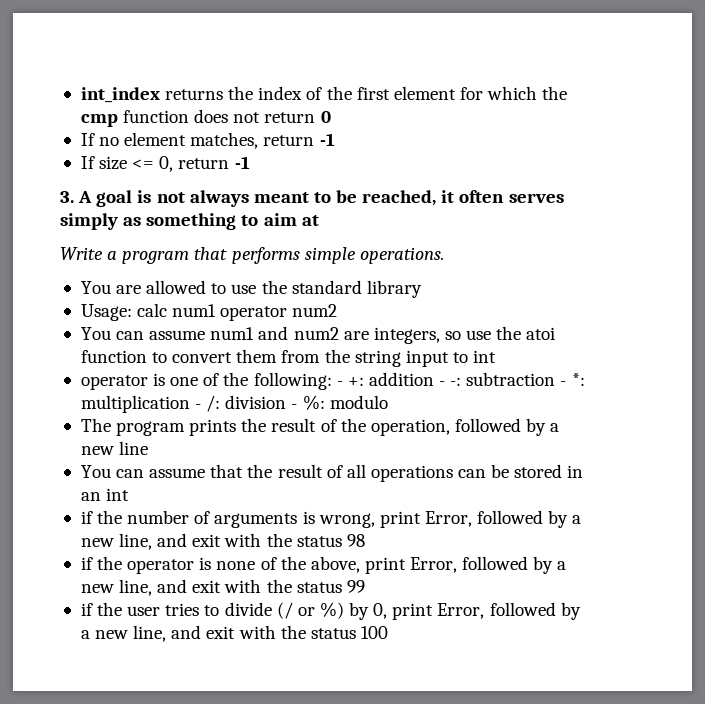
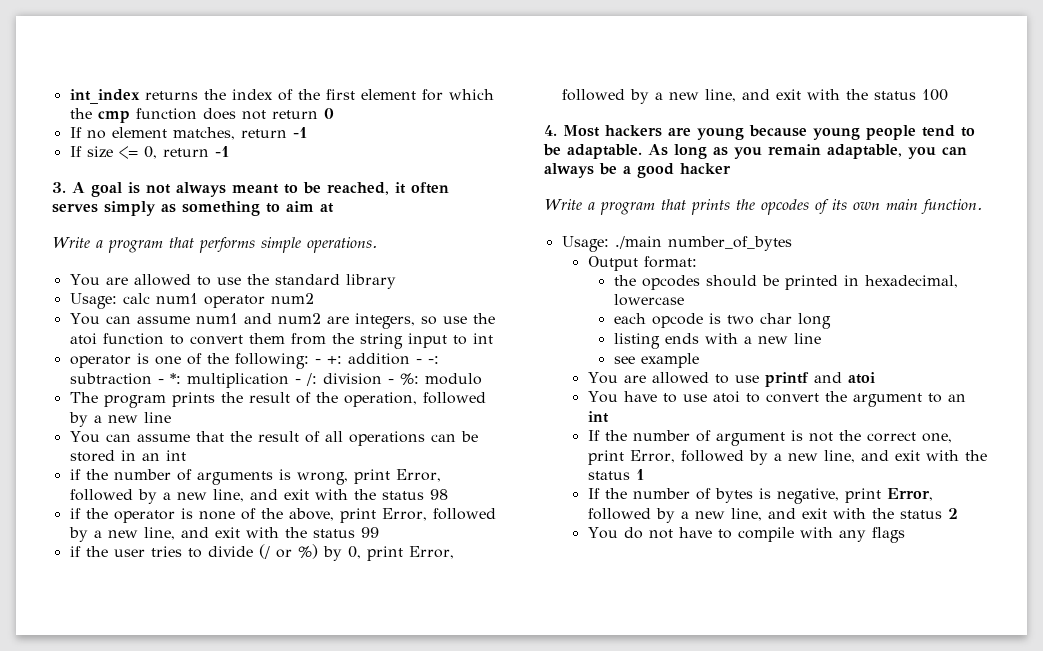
+ 4. Most hackers are young because young people tend to be adaptable. As long as you remain adaptable, you can always be a good hacker
+ Write a program that prints the opcodes of its own main function.
+ Usage: ./main number_of_bytes
+ Output format:
+ the opcodes should be printed in hexadecimal, lowercase
+ each opcode is two char long
+ listing ends with a new line
+ see example
+ You are allowed to use printf and atoi
+ You have to use atoi to convert the argument to an int
+ If the number of argument is not the correct one, print Error, followed by a new line, and exit with the status 1
+ If the number of bytes is negative, print Error, followed by a new line, and exit with the status 2
+ You do not have to compile with any flags

